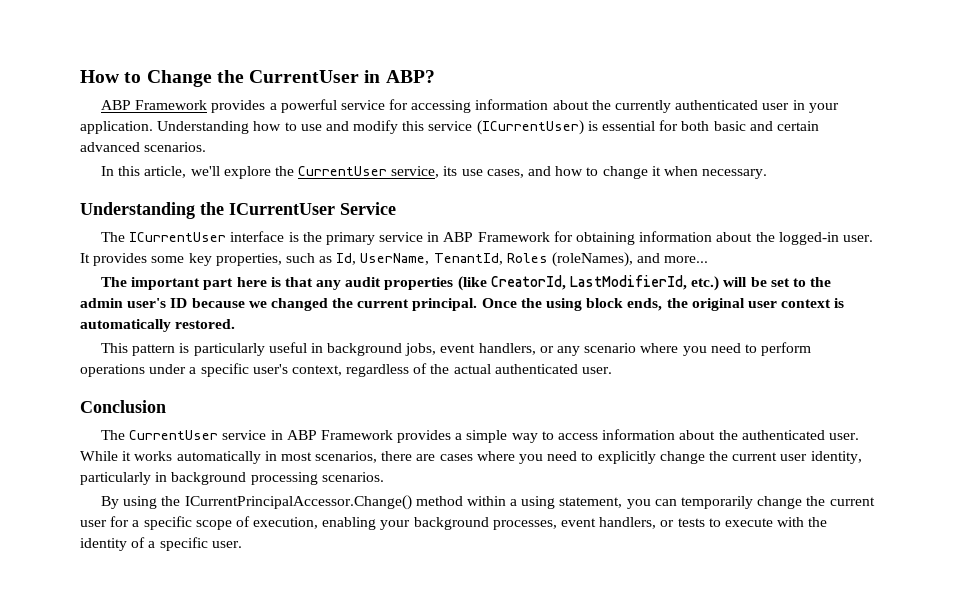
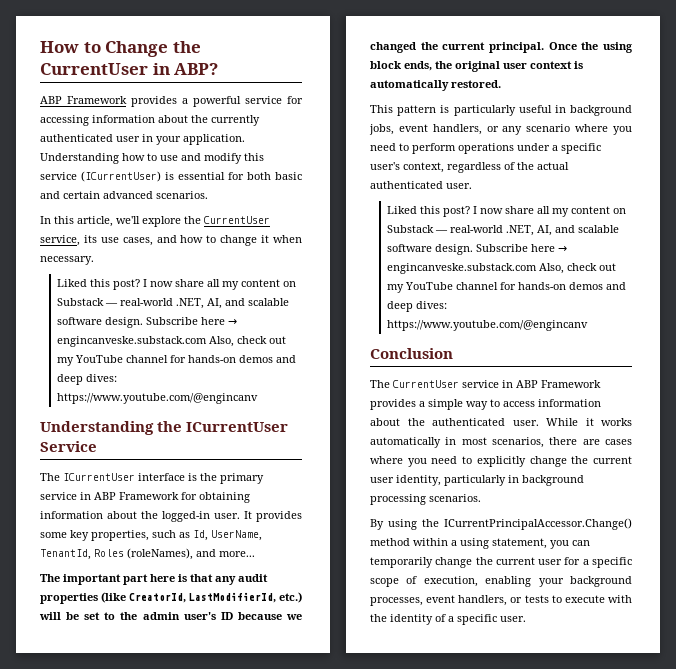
  In this article, we'll explore the CurrentUser service, its use cases, and how to change it when necessary.
+ Liked this post? I now share all my content on Substack — real-world .NET, AI, and scalable software design. Subscribe here → engincanveske.substack.com Also, check out my YouTube channel for hands-on demos and deep dives: https://www.youtube.com/@engincanv
  This pattern is particularly useful in background jobs, event handlers, or any scenario where you need to perform operations under a specific user's context, regardless of the actual authenticated user.
+ Liked this post? I now share all my content on Substack — real-world .NET, AI, and scalable software design. Subscribe here → engincanveske.substack.com Also, check out my YouTube channel for hands-on demos and deep dives: https://www.youtube.com/@engincanv

